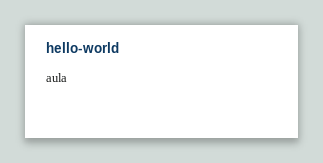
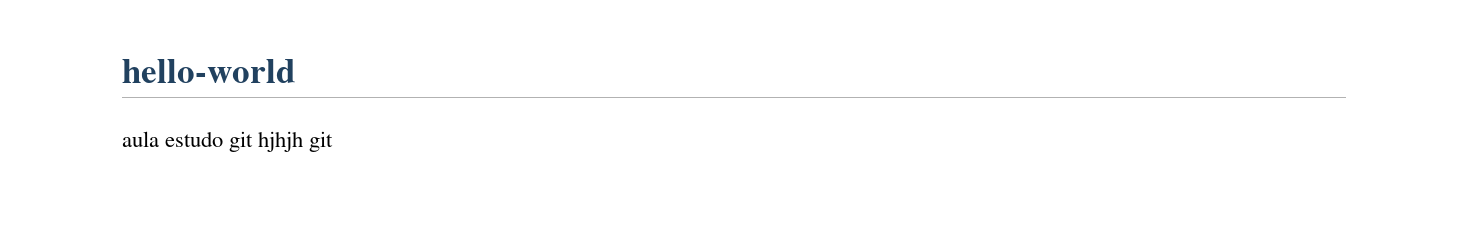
- aula
+ aula estudo git hjhjh git

